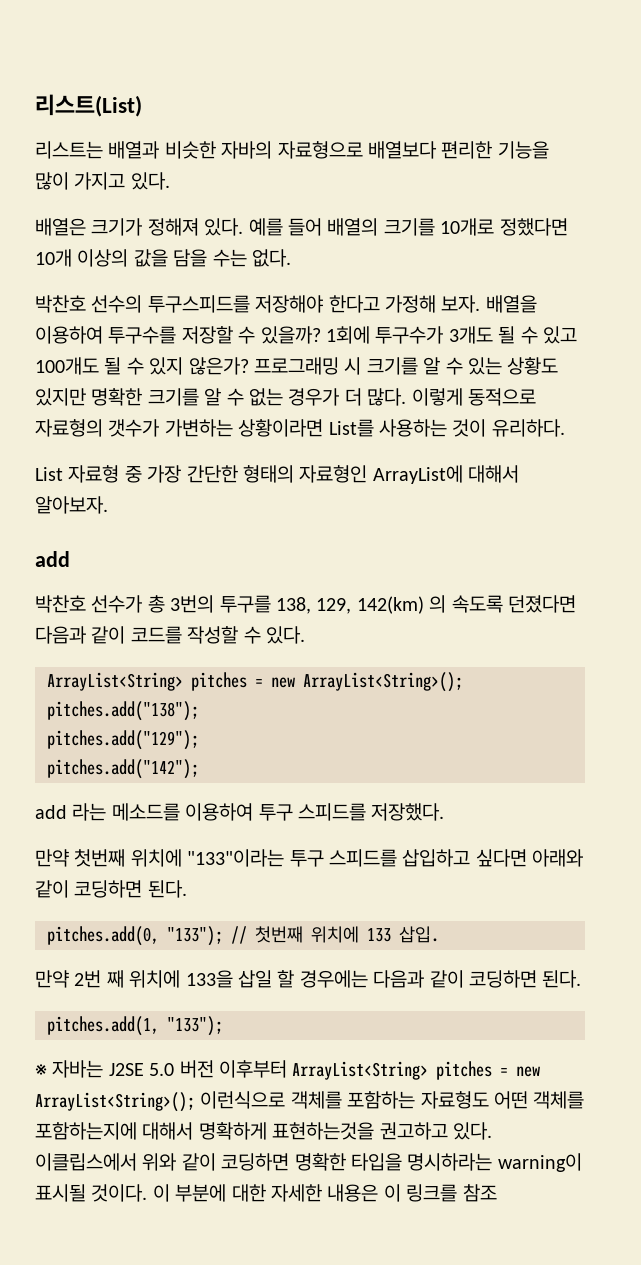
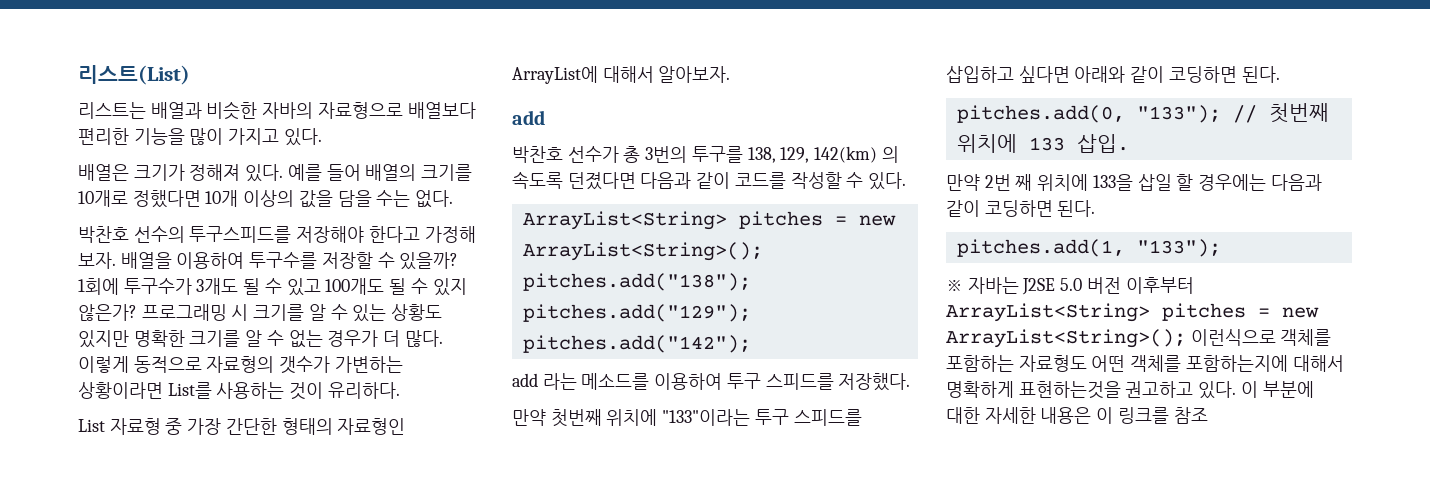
- 이클립스에서 위와 같이 코딩하면 명확한 타입을 명시하라는 warning이 표시될 것이다.

